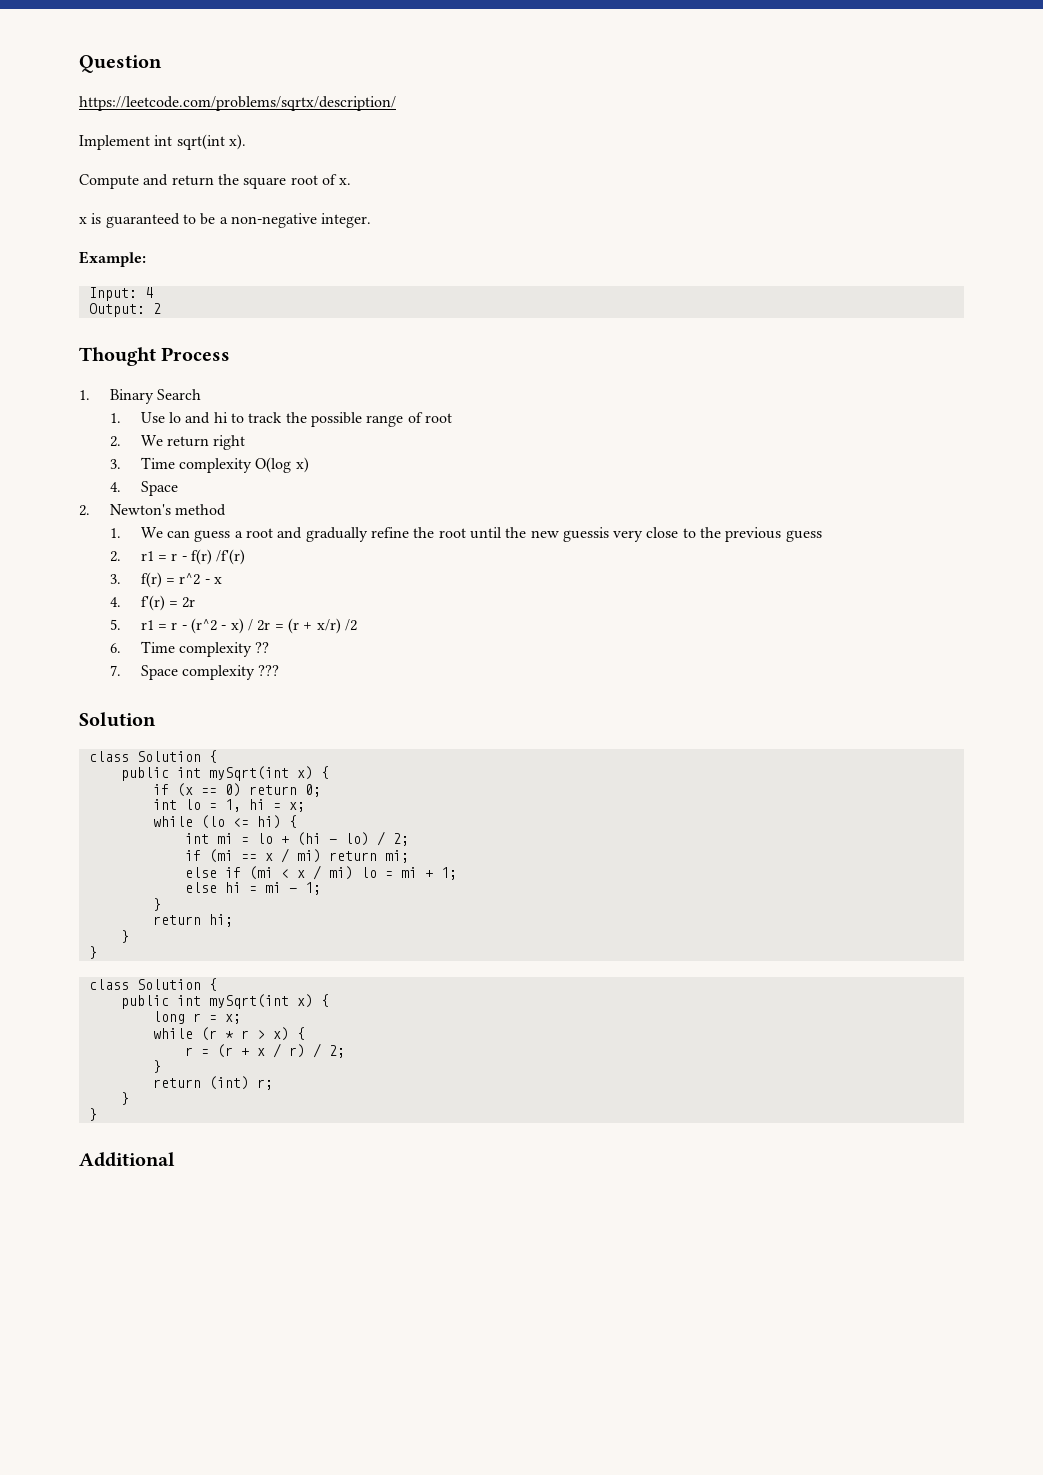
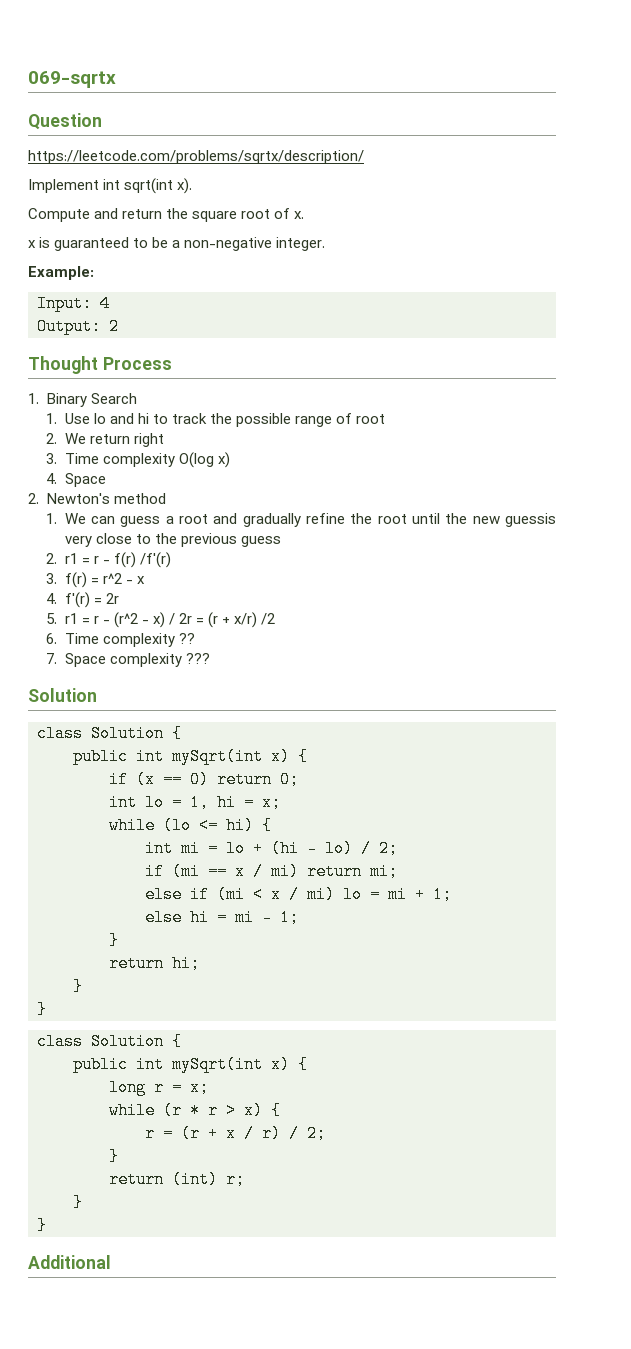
+ 069-sqrtx

